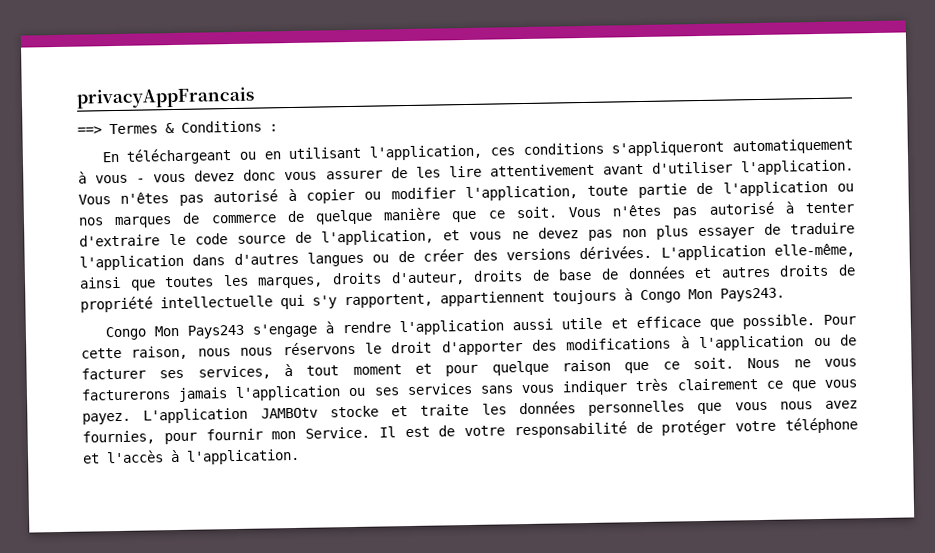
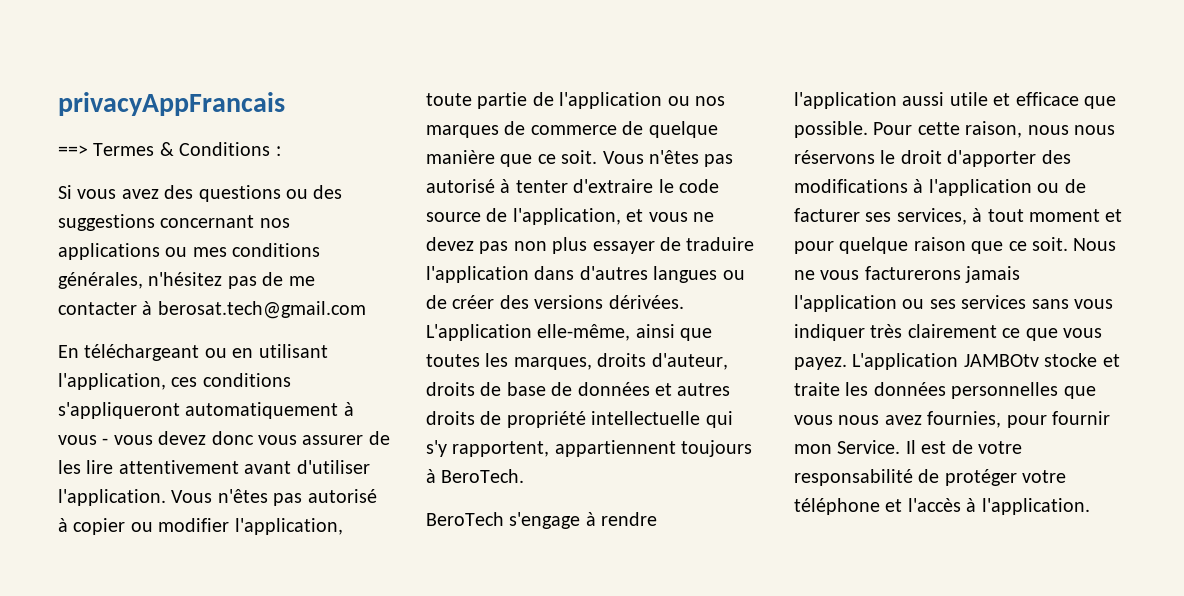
+ Si vous avez des questions ou des suggestions concernant nos applications ou mes conditions générales, n'hésitez pas de me contacter à berosat.tech@gmail.com
- L'application elle-même, ainsi que toutes les marques, droits d'auteur, droits de base de données et autres droits de propriété intellectuelle qui s'y rapportent, appartiennent toujours à Congo Mon Pays243.
- Congo Mon Pays243 s'engage à rendre l'application aussi utile et efficace que possible.
+ L'application elle-même, ainsi que toutes les marques, droits d'auteur, droits de base de données et autres droits de propriété intellectuelle qui s'y rapportent, appartiennent toujours à BeroTech.
+ BeroTech s'engage à rendre l'application aussi utile et efficace que possible.

